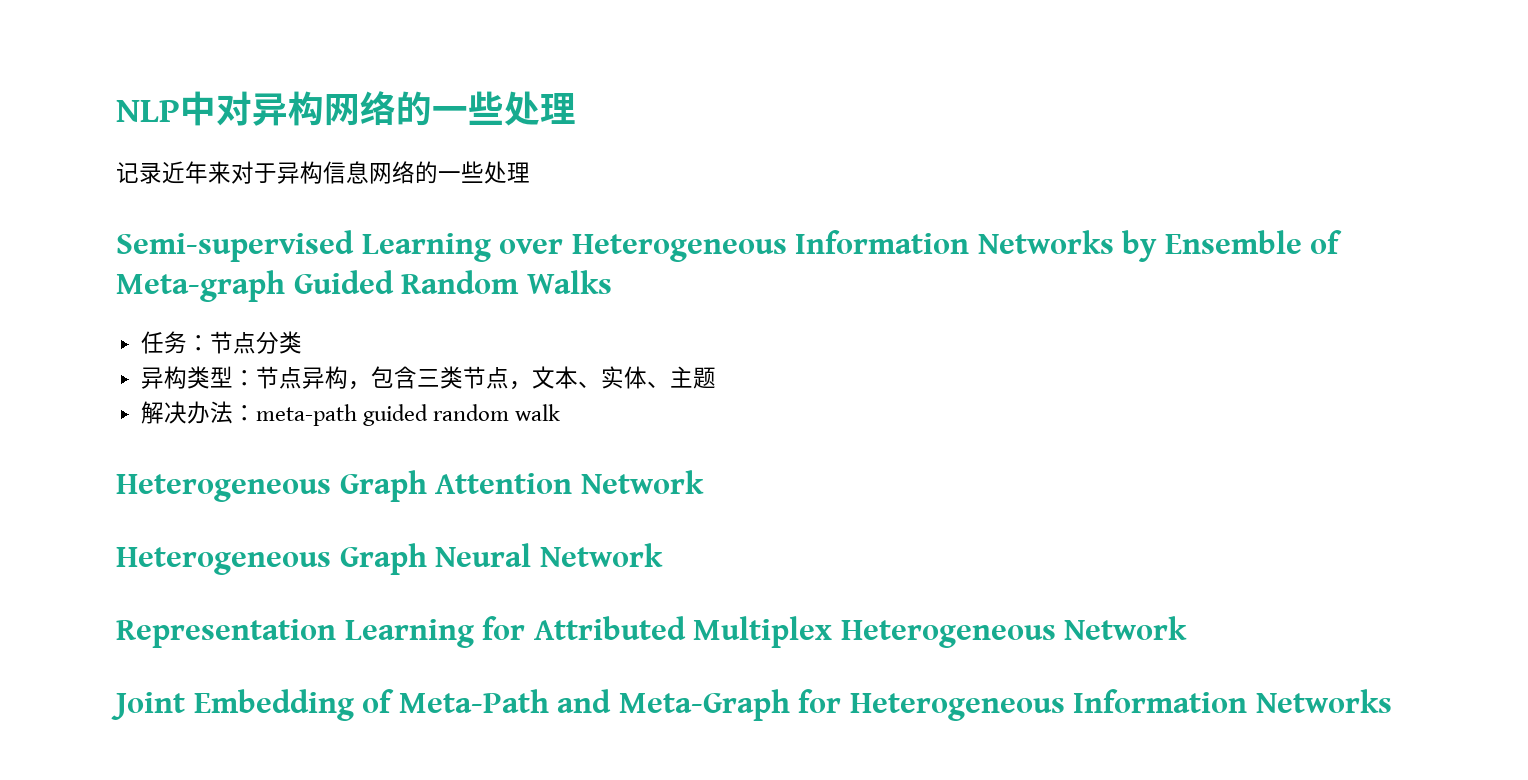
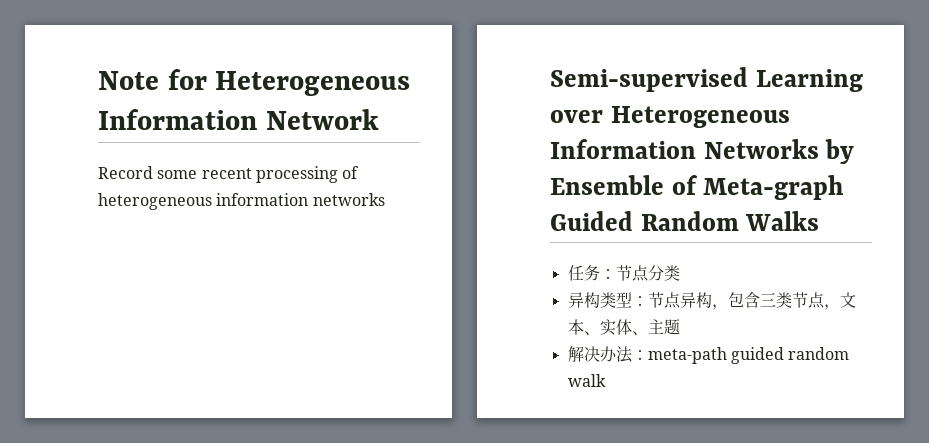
- NLP中对异构网络的一些处理
- 记录近年来对于异构信息网络的一些处理
+ Note for Heterogeneous Information Network
+ Record some recent processing of heterogeneous information networks
- Heterogeneous Graph Attention Network
- Heterogeneous Graph Neural Network
- Representation Learning for Attributed Multiplex Heterogeneous Network
- Joint Embedding of Meta-Path and Meta-Graph for Heterogeneous Information Networks

